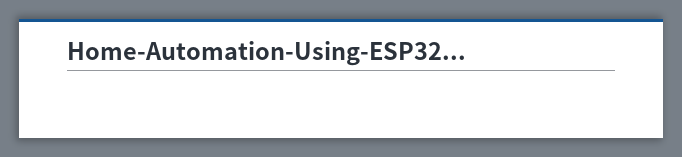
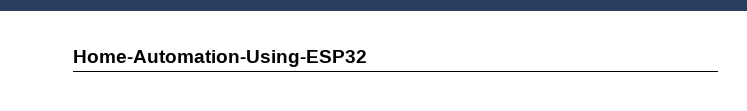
- Home-Automation-Using-ESP32...
+ Home-Automation-Using-ESP32

